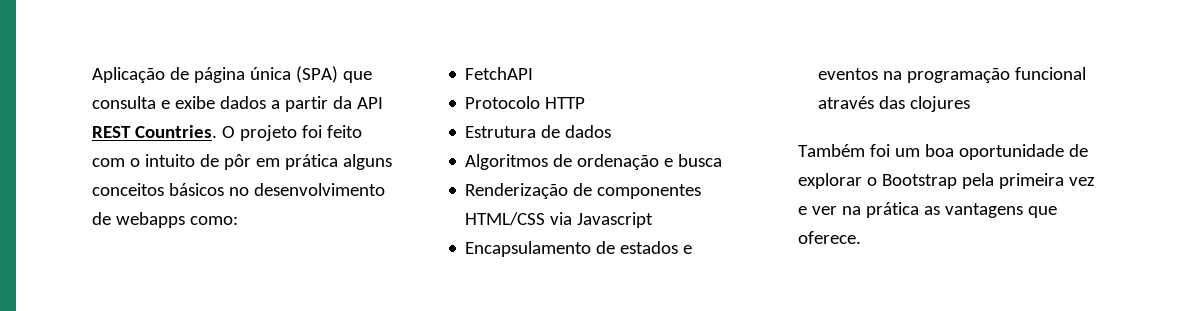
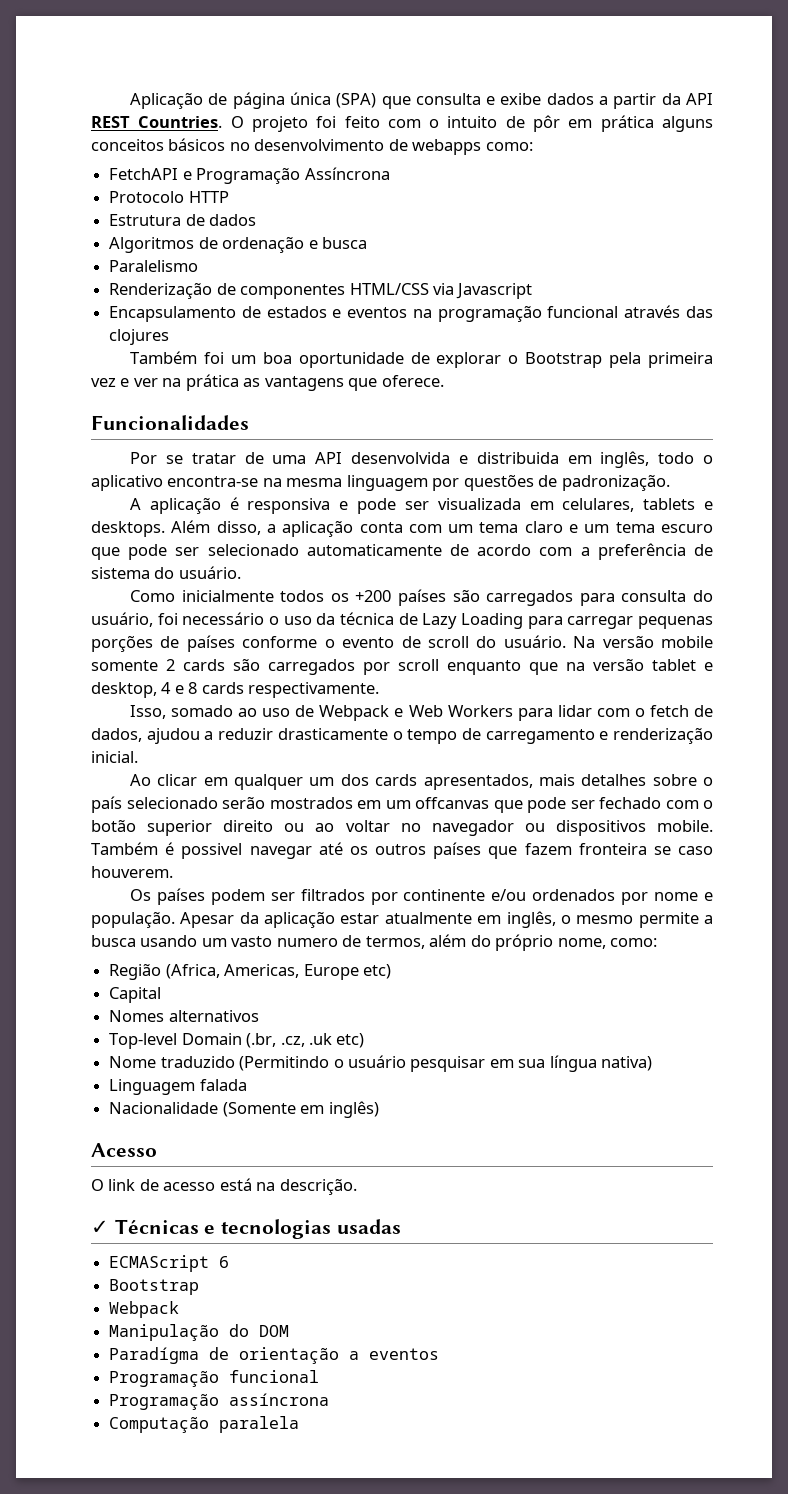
- FetchAPI
+ FetchAPI e Programação Assíncrona
+ Paralelismo
+ Funcionalidades
+ Por se tratar de uma API desenvolvida e distribuida em inglês, todo o aplicativo encontra-se na mesma linguagem por questões de padronização.
+ A aplicação é responsiva e pode ser visualizada em celulares, tablets e desktops. Além disso, a aplicação conta com um tema claro e um tema escuro que pode ser selecionado automaticamente de acordo com a preferência de sistema do usuário.
+ Como inicialmente todos os +200 países são carregados para consulta do usuário, foi necessário o uso da técnica de Lazy Loading para carregar pequenas porções de países conforme o evento de scroll do usuário. Na versão mobile somente 2 cards são carregados por scroll enquanto que na versão tablet e desktop, 4 e 8 cards respectivamente.
+ Isso, somado ao uso de Webpack e Web Workers para lidar com o fetch de dados, ajudou a reduzir drasticamente o tempo de carregamento e renderização inicial.
+ Ao clicar em qualquer um dos cards apresentados, mais detalhes sobre o país selecionado serão mostrados em um offcanvas que pode ser fechado com o botão superior direito ou ao voltar no navegador ou dispositivos mobile. Também é possivel navegar até os outros países que fazem fronteira se caso houverem.
+ Os países podem ser filtrados por continente e/ou ordenados por nome e população. Apesar da aplicação estar atualmente em inglês, o mesmo permite a busca usando um vasto numero de termos, além do próprio nome, como:
+ Região (Africa, Americas, Europe etc)
+ Capital
+ Nomes alternativos
+ Top-level Domain (.br, .cz, .uk etc)
+ Nome traduzido (Permitindo o usuário pesquisar em sua língua nativa)
+ Linguagem falada
+ Nacionalidade (Somente em inglês)
+ Acesso
+ O link de acesso está na descrição.
+ ✓ Técnicas e tecnologias usadas
+ ECMAScript 6
+ Bootstrap
+ Webpack
+ Manipulação do DOM
+ Paradígma de orientação a eventos
+ Programação funcional
+ Programação assíncrona
+ Computação paralela

